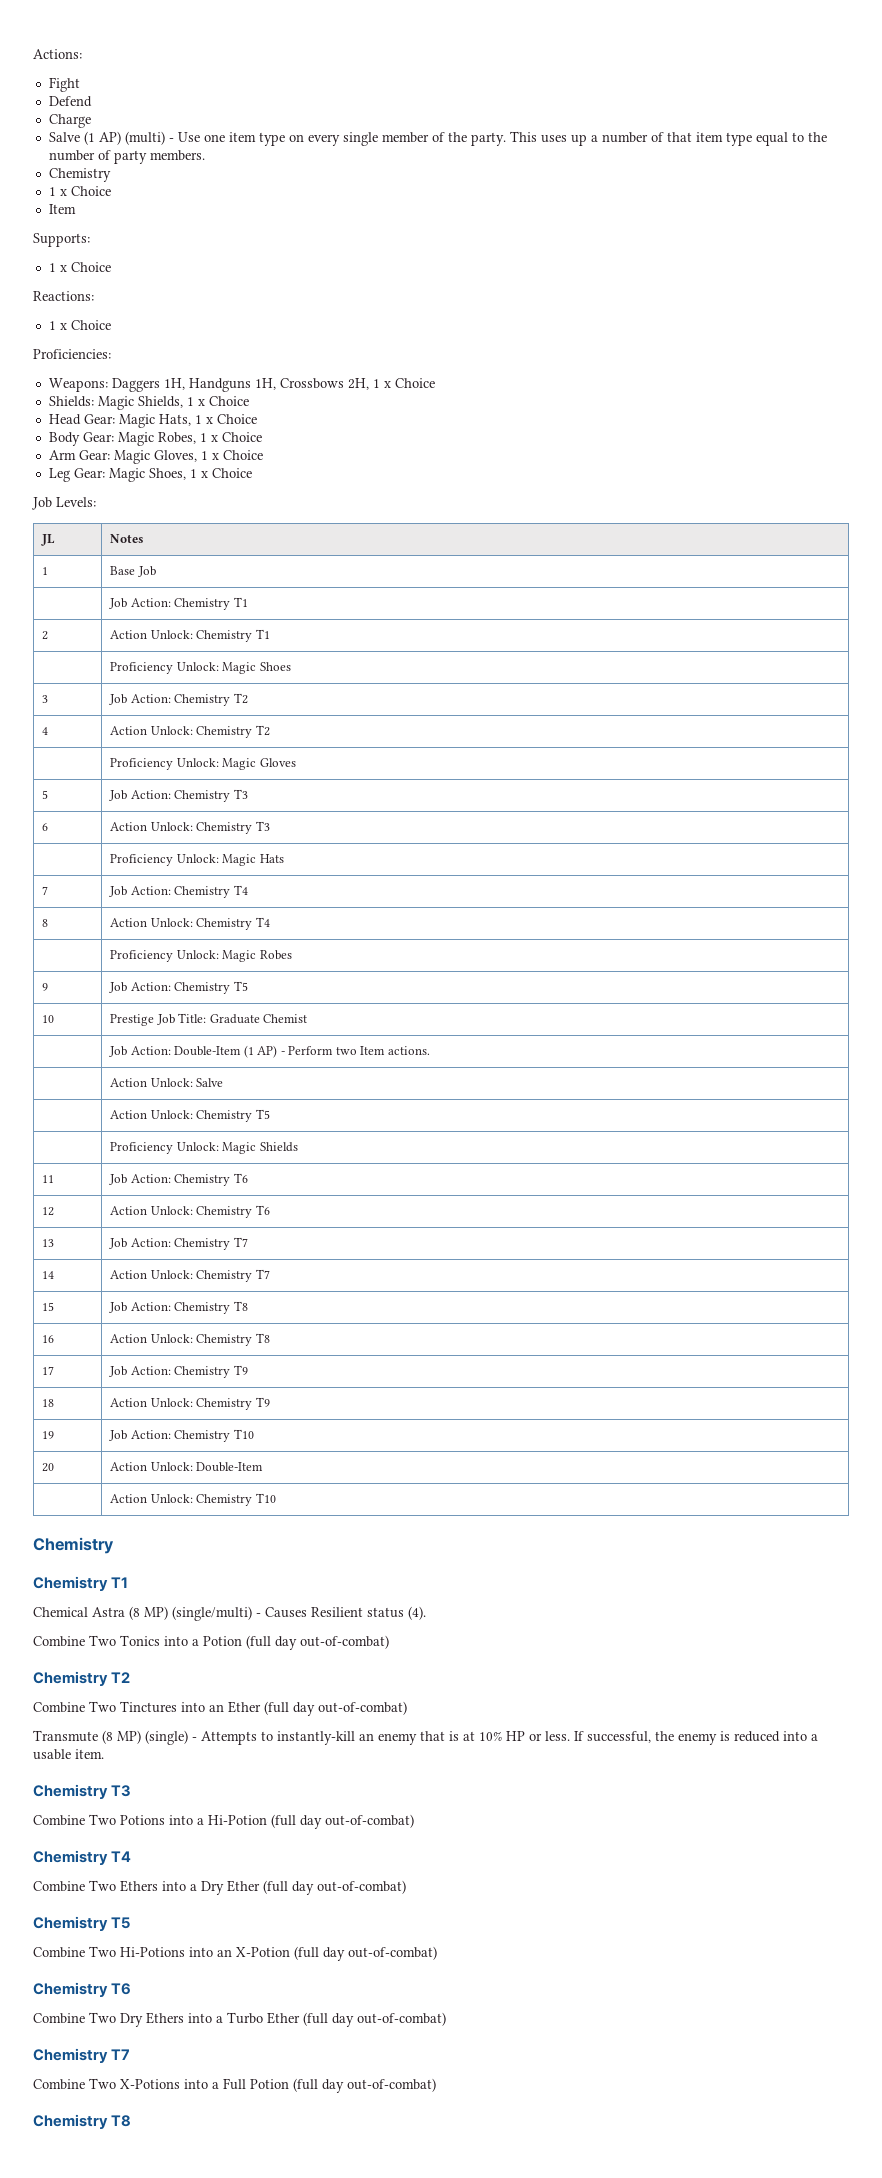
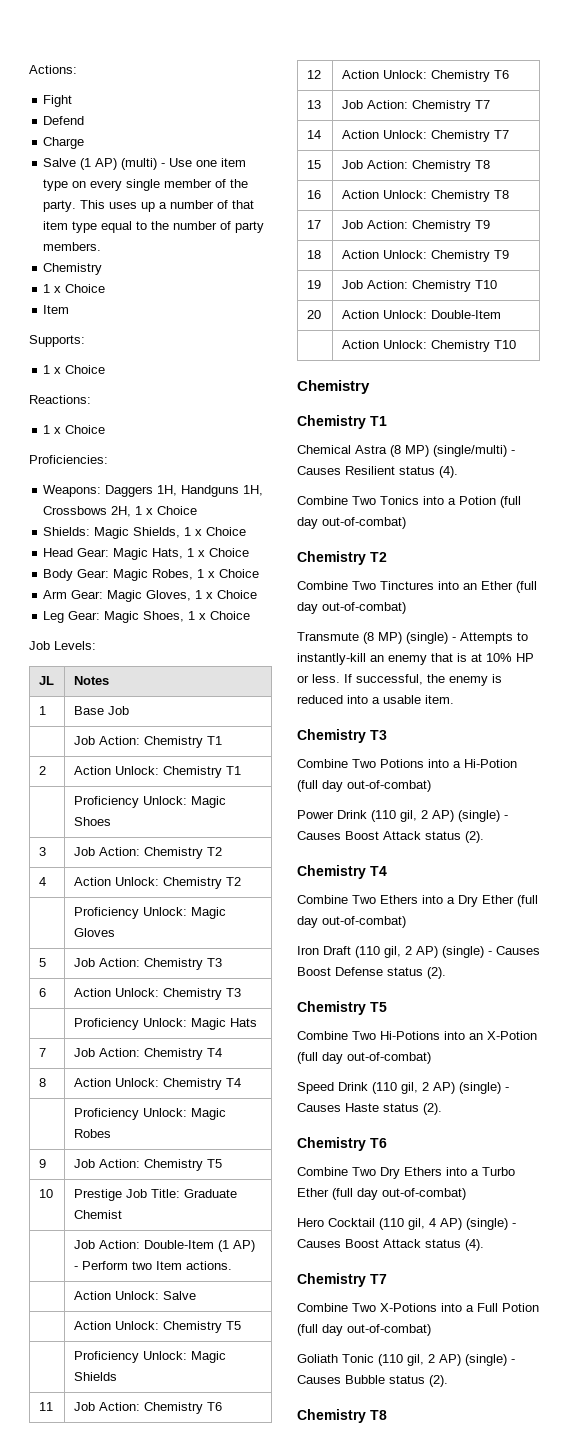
+ Power Drink (110 gil, 2 AP) (single) - Causes Boost Attack status (2).
+ Iron Draft (110 gil, 2 AP) (single) - Causes Boost Defense status (2).
+ Speed Drink (110 gil, 2 AP) (single) - Causes Haste status (2).
+ Hero Cocktail (110 gil, 4 AP) (single) - Causes Boost Attack status (4).
+ Goliath Tonic (110 gil, 2 AP) (single) - Causes Bubble status (2).

